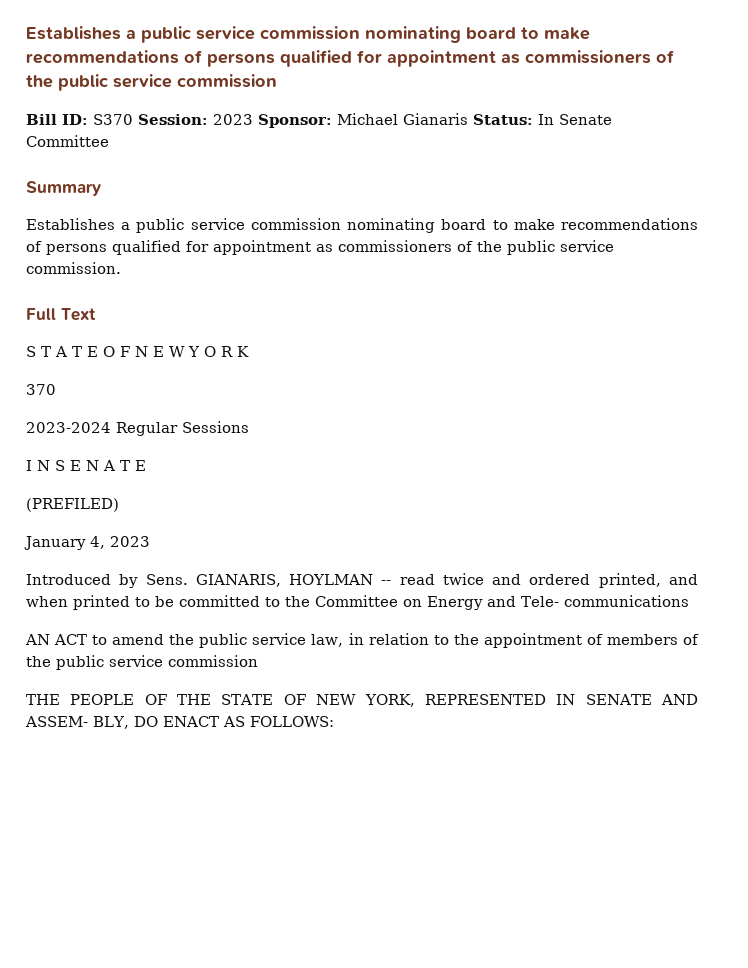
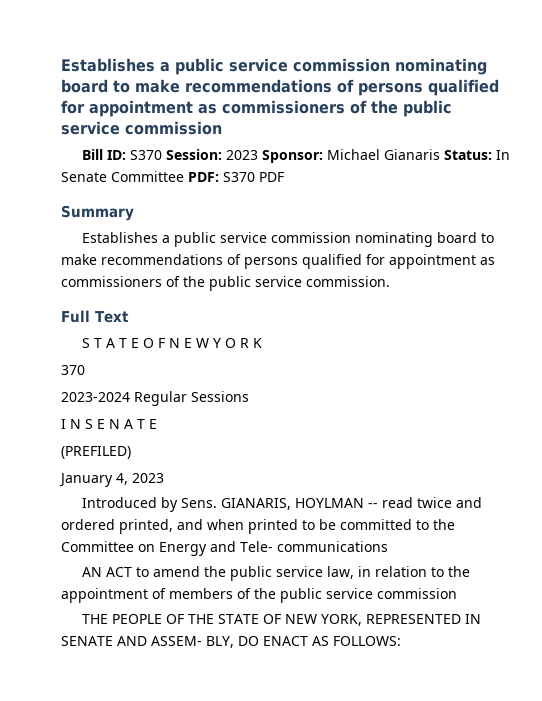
- Bill ID: S370 Session: 2023 Sponsor: Michael Gianaris Status: In Senate Committee
+ Bill ID: S370 Session: 2023 Sponsor: Michael Gianaris Status: In Senate Committee PDF: S370 PDF

